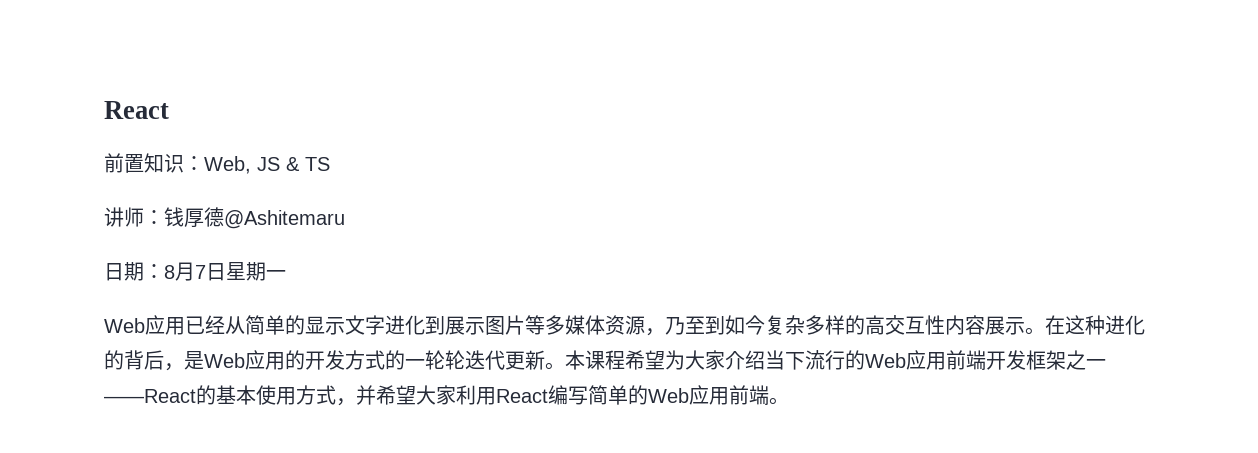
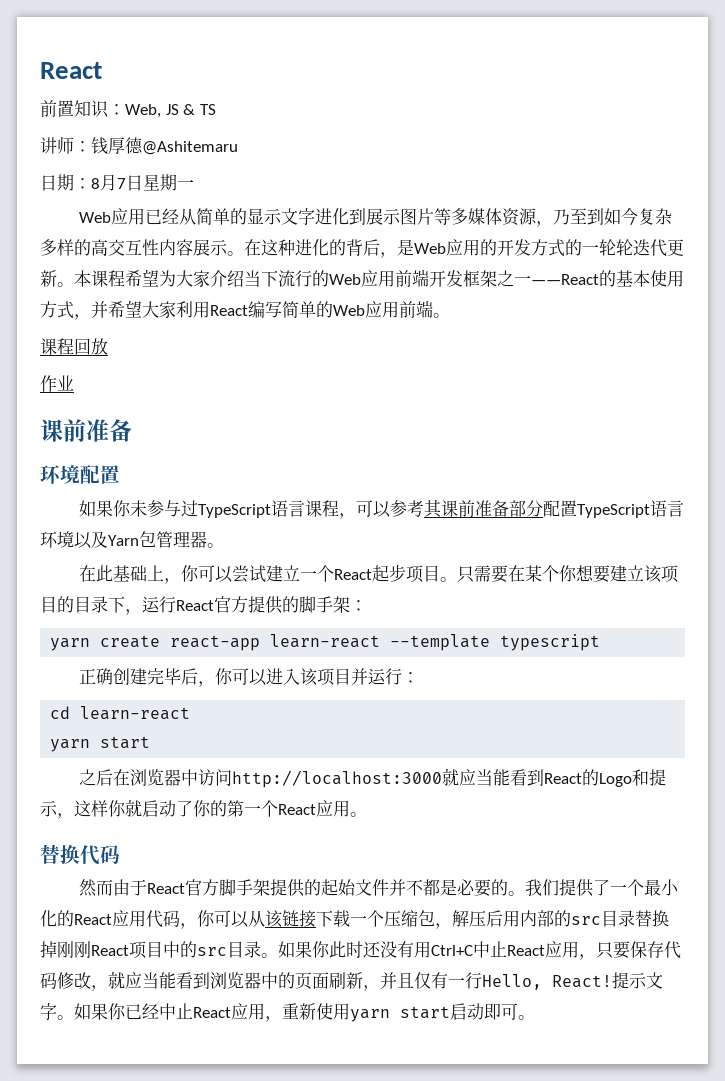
+ 课程回放
+ 作业
+ 课前准备
+ 环境配置
+ 如果你未参与过TypeScript语言课程，可以参考其课前准备部分配置TypeScript语言环境以及Yarn包管理器。
+ 在此基础上，你可以尝试建立一个React起步项目。只需要在某个你想要建立该项目的目录下，运行React官方提供的脚手架：
+ yarn create react-app learn-react --template typescript
+ 正确创建完毕后，你可以进入该项目并运行：
+ cd learn-react
+ yarn start
+ 之后在浏览器中访问http://localhost:3000就应当能看到React的Logo和提示，这样你就启动了你的第一个React应用。
+ 替换代码
+ 然而由于React官方脚手架提供的起始文件并不都是必要的。我们提供了一个最小化的React应用代码，你可以从该链接下载一个压缩包，解压后用内部的src目录替换掉刚刚React项目中的src目录。如果你此时还没有用Ctrl+C中止React应用，只要保存代码修改，就应当能看到浏览器中的页面刷新，并且仅有一行Hello, React!提示文字。如果你已经中止React应用，重新使用yarn start启动即可。

